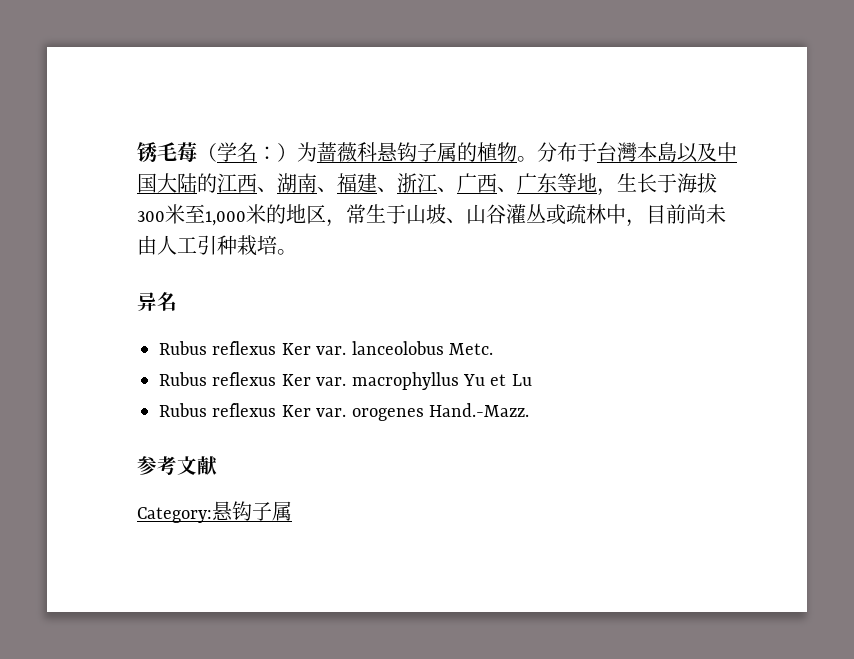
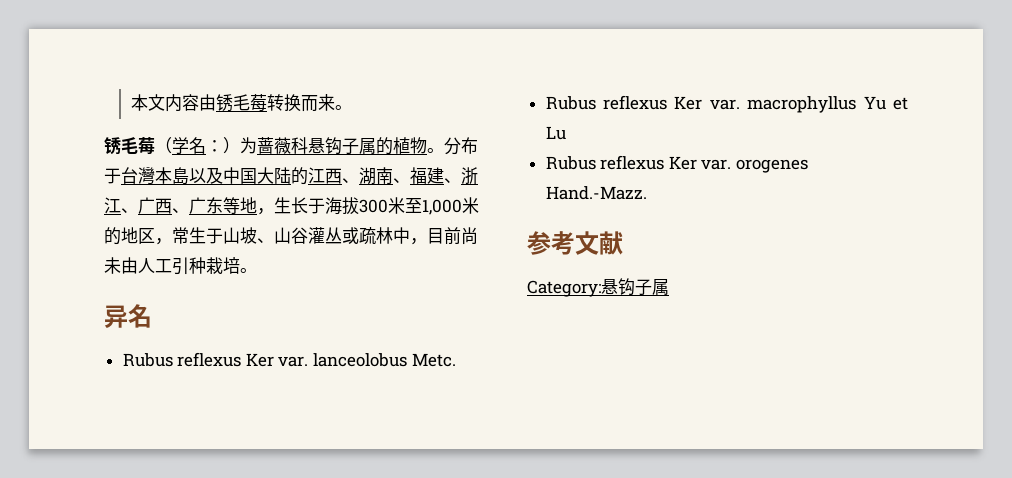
+ 本文内容由锈毛莓转换而来。

